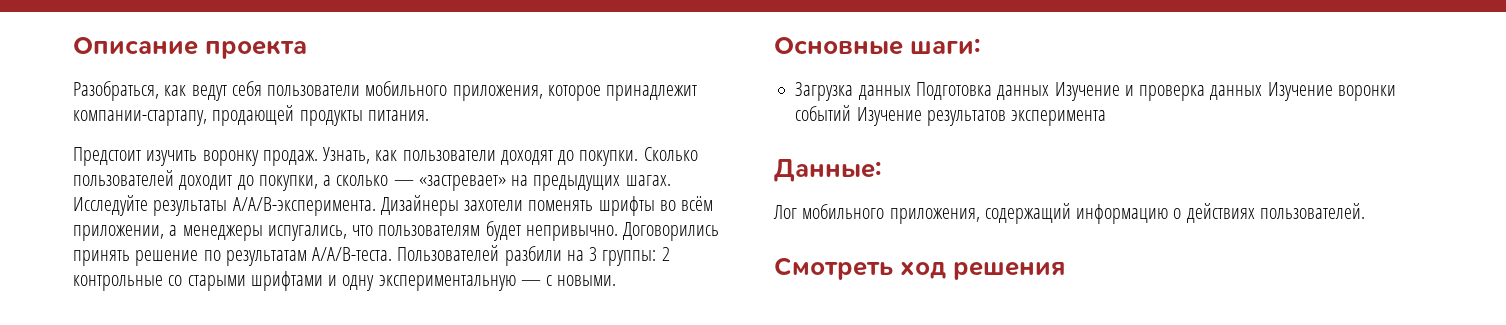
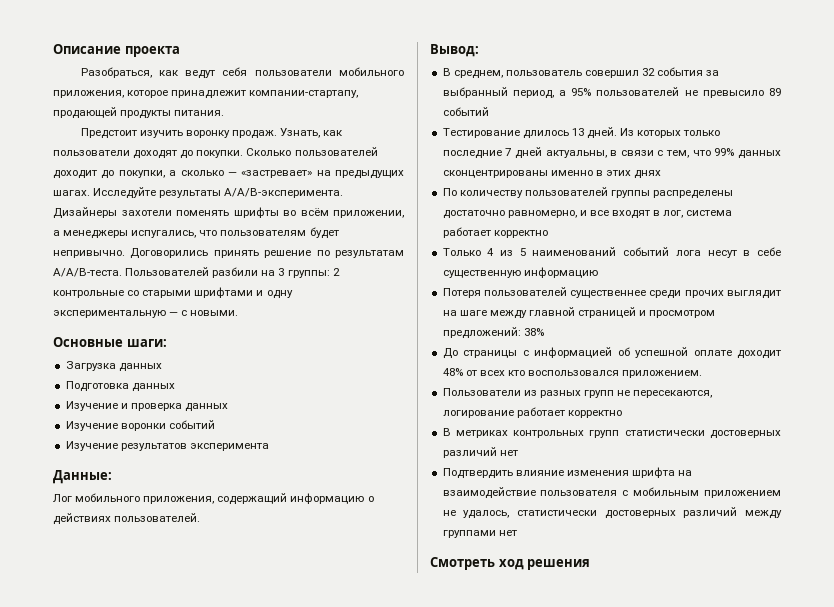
- Загрузка данных Подготовка данных Изучение и проверка данных Изучение воронки событий Изучение результатов эксперимента
+ Загрузка данных
+ Подготовка данных
+ Изучение и проверка данных
+ Изучение воронки событий
+ Изучение результатов эксперимента
+ Вывод:
+ В среднем, пользователь совершил 32 события за выбранный период, а 95% пользователей не превысило 89 событий
+ Тестирование длилось 13 дней. Из которых только последние 7 дней актуальны, в связи с тем, что 99% данных сконцентрированы именно в этих днях
+ По количеству пользователей группы распределены достаточно равномерно, и все входят в лог, система работает корректно
+ Только 4 из 5 наименований событий лога несут в себе существенную информацию
+ Потеря пользователей существеннее среди прочих выглядит на шаге между главной страницей и просмотром предложений: 38%
+ До страницы с информацией об успешной оплате доходит 48% от всех кто воспользовался приложением.
+ Пользователи из разных групп не пересекаются, логирование работает корректно
+ В метриках контрольных групп статистически достоверных различий нет
+ Подтвердить влияние изменения шрифта на взаимодействие пользователя с мобильным приложением не удалось, статистически достоверных различий между группами нет

